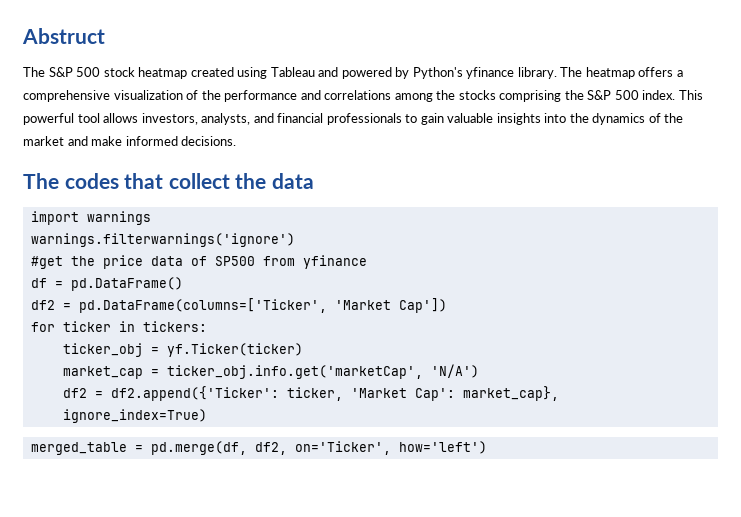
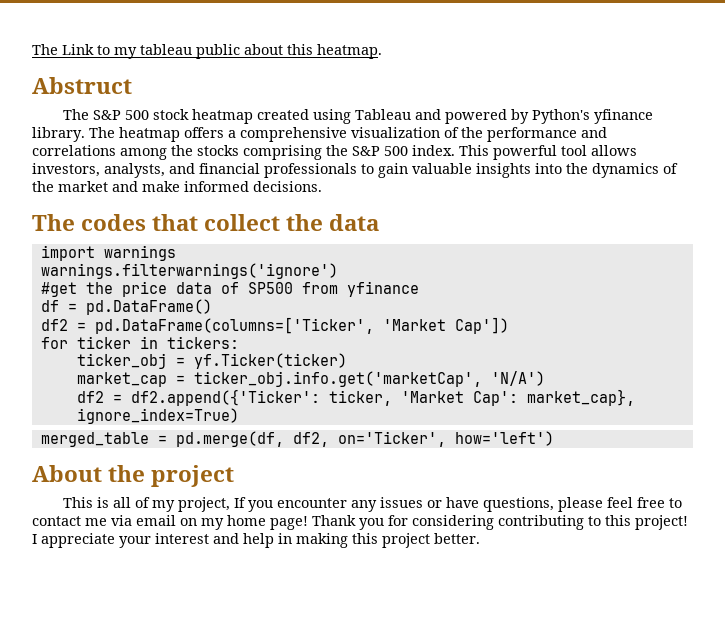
+ The Link to my tableau public about this heatmap.
+ About the project
+ This is all of my project, If you encounter any issues or have questions, please feel free to contact me via email on my home page! Thank you for considering contributing to this project! I appreciate your interest and help in making this project better.

